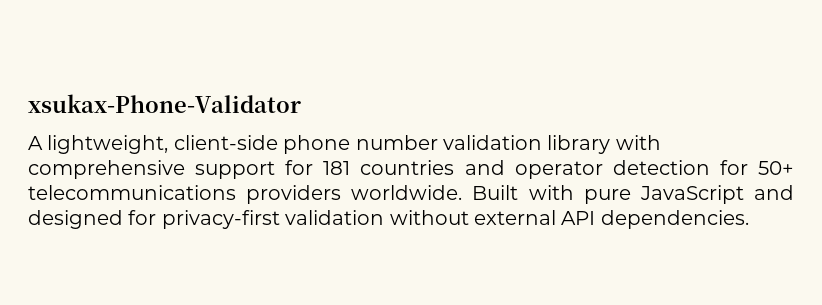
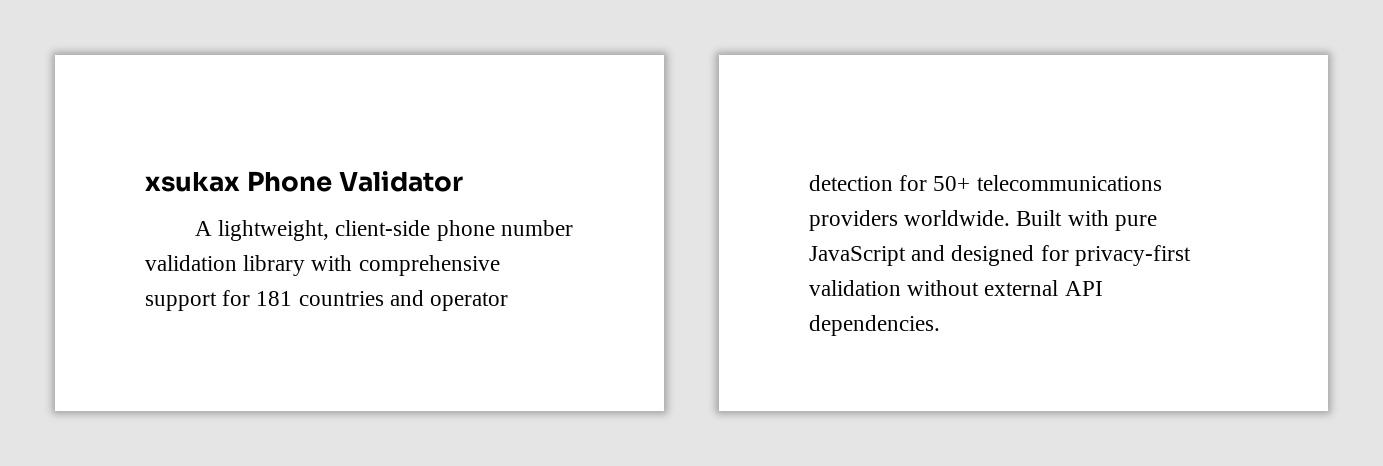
- xsukax-Phone-Validator
+ xsukax Phone Validator

